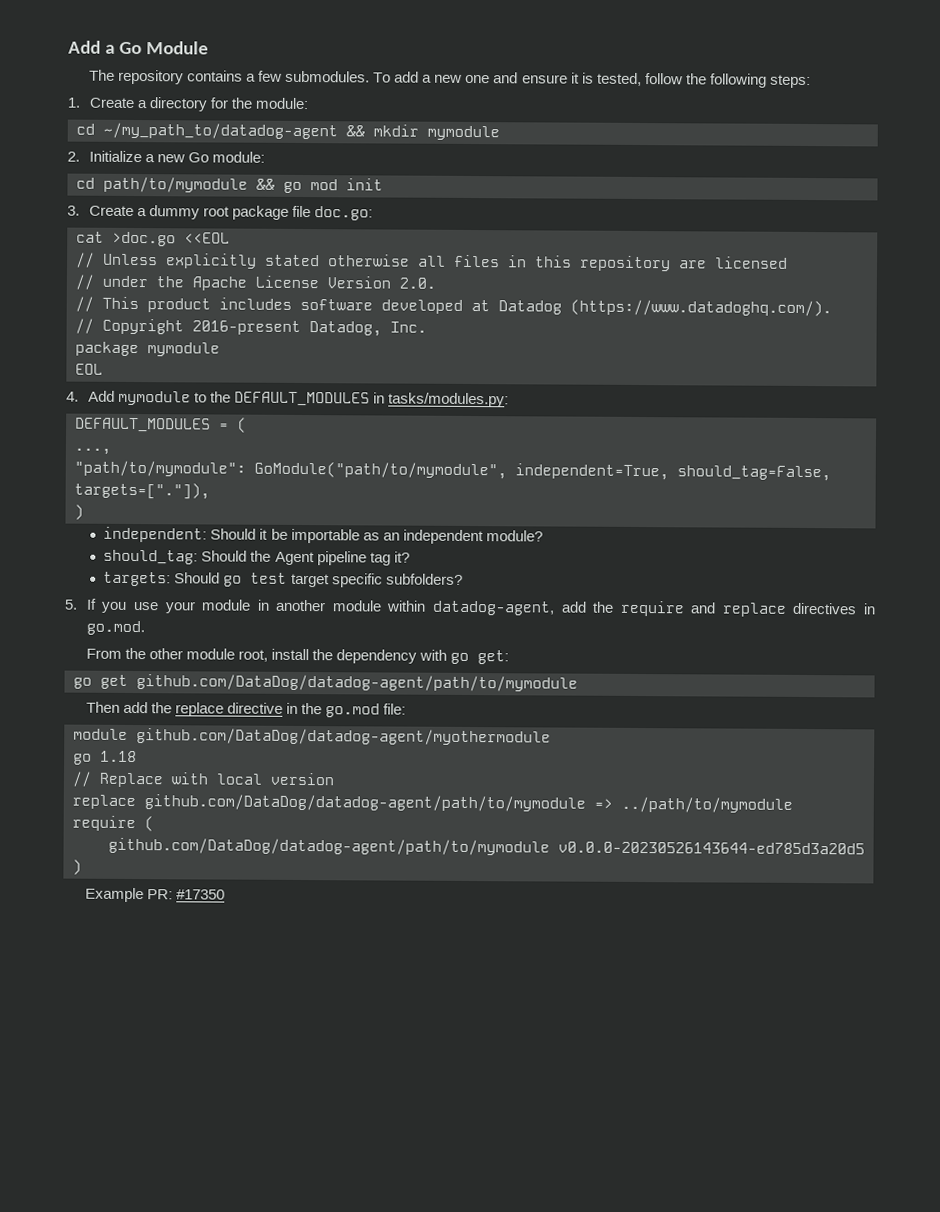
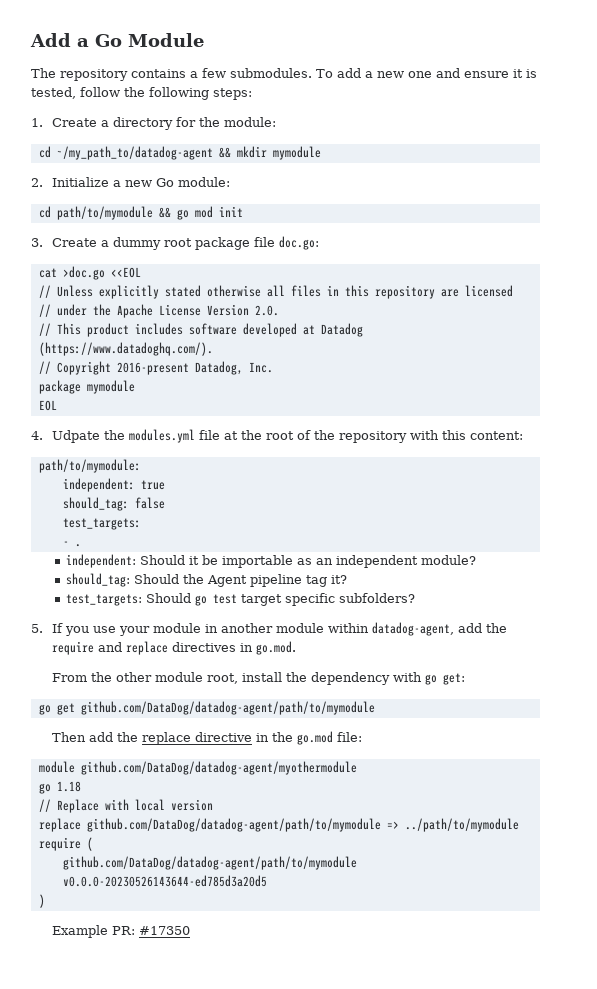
- 4. Add mymodule to the DEFAULT_MODULES in tasks/modules.py:
- DEFAULT_MODULES = (
- ...,
- "path/to/mymodule": GoModule("path/to/mymodule", independent=True, should_tag=False, targets=["."]),
- )
+ 4. Udpate the modules.yml file at the root of the repository with this content:
+ path/to/mymodule:
+ independent: true
+ should_tag: false
+ test_targets:
+ - .
- targets: Should go test target specific subfolders?
+ test_targets: Should go test target specific subfolders?

